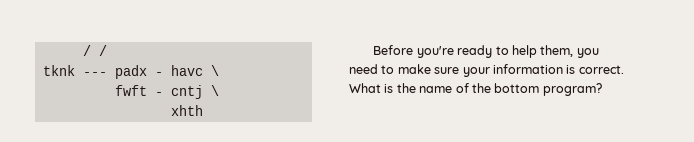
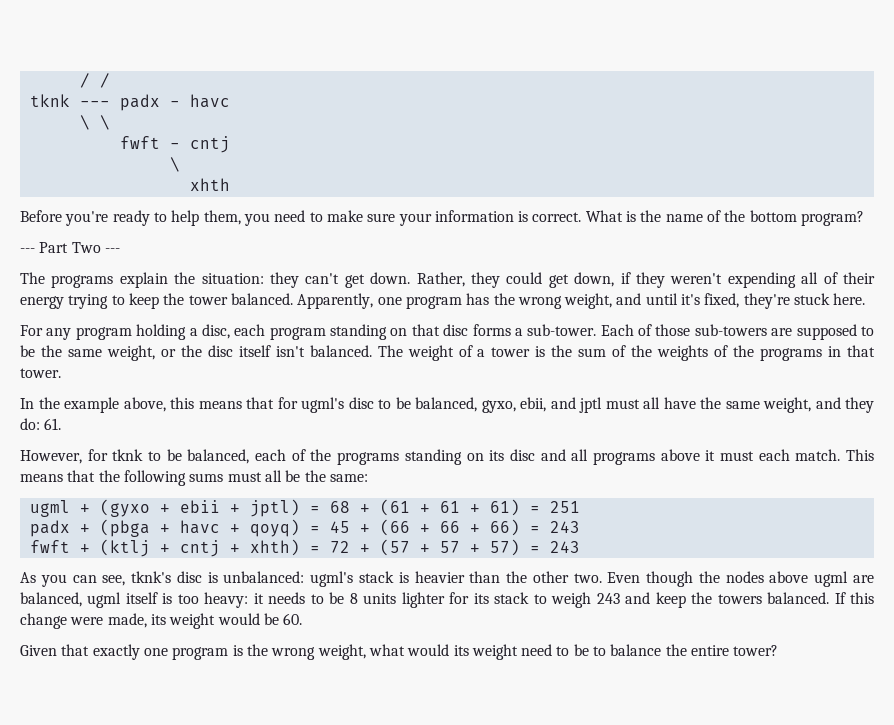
- tknk --- padx - havc \
+ tknk --- padx - havc
+ \ \
- fwft - cntj \
+ fwft - cntj
+ \
+ --- Part Two ---
+ The programs explain the situation: they can't get down. Rather, they could get down, if they weren't expending all of their energy trying to keep the tower balanced. Apparently, one program has the wrong weight, and until it's fixed, they're stuck here.
+ For any program holding a disc, each program standing on that disc forms a sub-tower. Each of those sub-towers are supposed to be the same weight, or the disc itself isn't balanced. The weight of a tower is the sum of the weights of the programs in that tower.
+ In the example above, this means that for ugml's disc to be balanced, gyxo, ebii, and jptl must all have the same weight, and they do: 61.
+ However, for tknk to be balanced, each of the programs standing on its disc and all programs above it must each match. This means that the following sums must all be the same:
+ ugml + (gyxo + ebii + jptl) = 68 + (61 + 61 + 61) = 251
+ padx + (pbga + havc + qoyq) = 45 + (66 + 66 + 66) = 243
+ fwft + (ktlj + cntj + xhth) = 72 + (57 + 57 + 57) = 243
+ As you can see, tknk's disc is unbalanced: ugml's stack is heavier than the other two. Even though the nodes above ugml are balanced, ugml itself is too heavy: it needs to be 8 units lighter for its stack to weigh 243 and keep the towers balanced. If this change were made, its weight would be 60.
+ Given that exactly one program is the wrong weight, what would its weight need to be to balance the entire tower?

